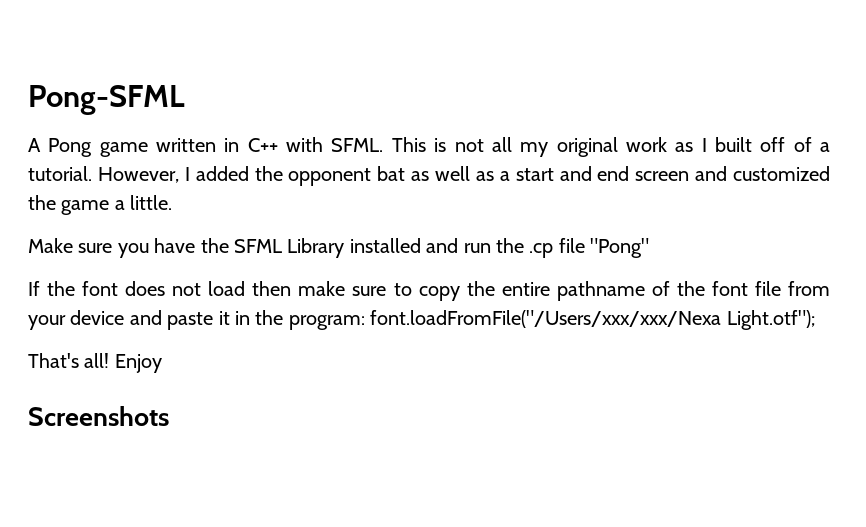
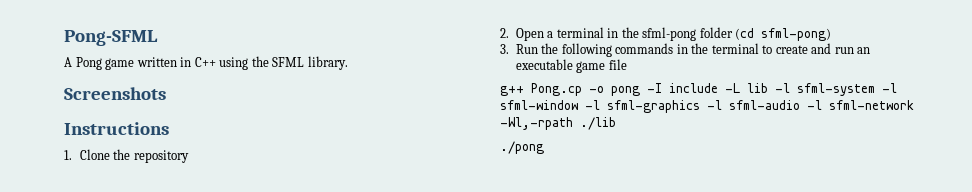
- A Pong game written in C++ with SFML. This is not all my original work as I built off of a tutorial. However, I added the opponent bat as well as a start and end screen and customized the game a little.
- Make sure you have the SFML Library installed and run the .cp file "Pong"
- If the font does not load then make sure to copy the entire pathname of the font file from your device and paste it in the program: font.loadFromFile("/Users/xxx/xxx/Nexa Light.otf");
- That's all! Enjoy
+ A Pong game written in C++ using the SFML library.
  Screenshots
+ Instructions
+ 1. Clone the repository
+ 2. Open a terminal in the sfml-pong folder (cd sfml-pong)
+ 3. Run the following commands in the terminal to create and run an executable game file
+ g++ Pong.cp -o pong -I include -L lib -l sfml-system -l sfml-window -l sfml-graphics -l sfml-audio -l sfml-network -Wl,-rpath ./lib
+ ./pong

